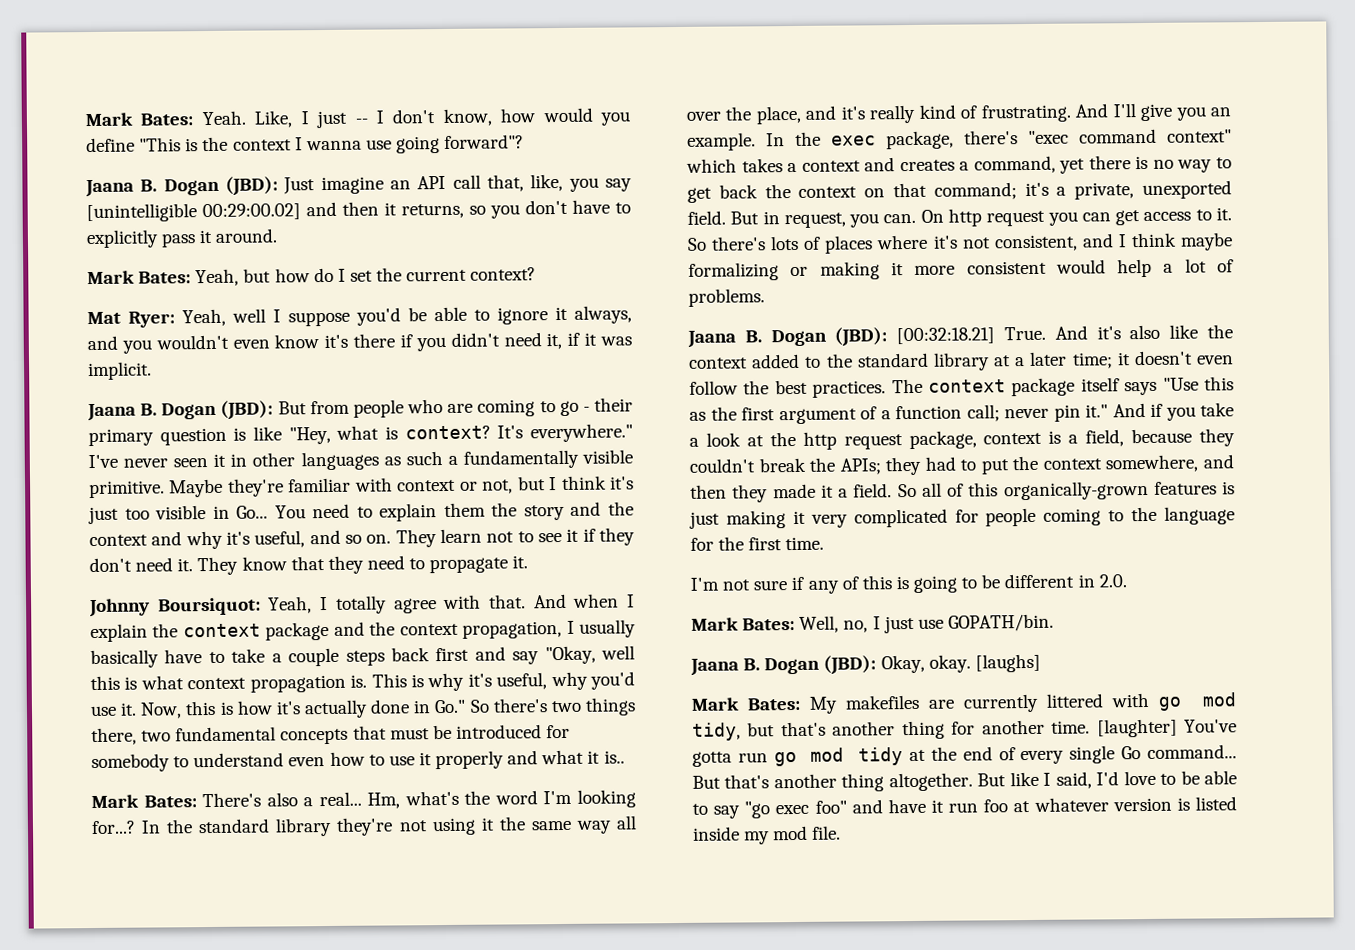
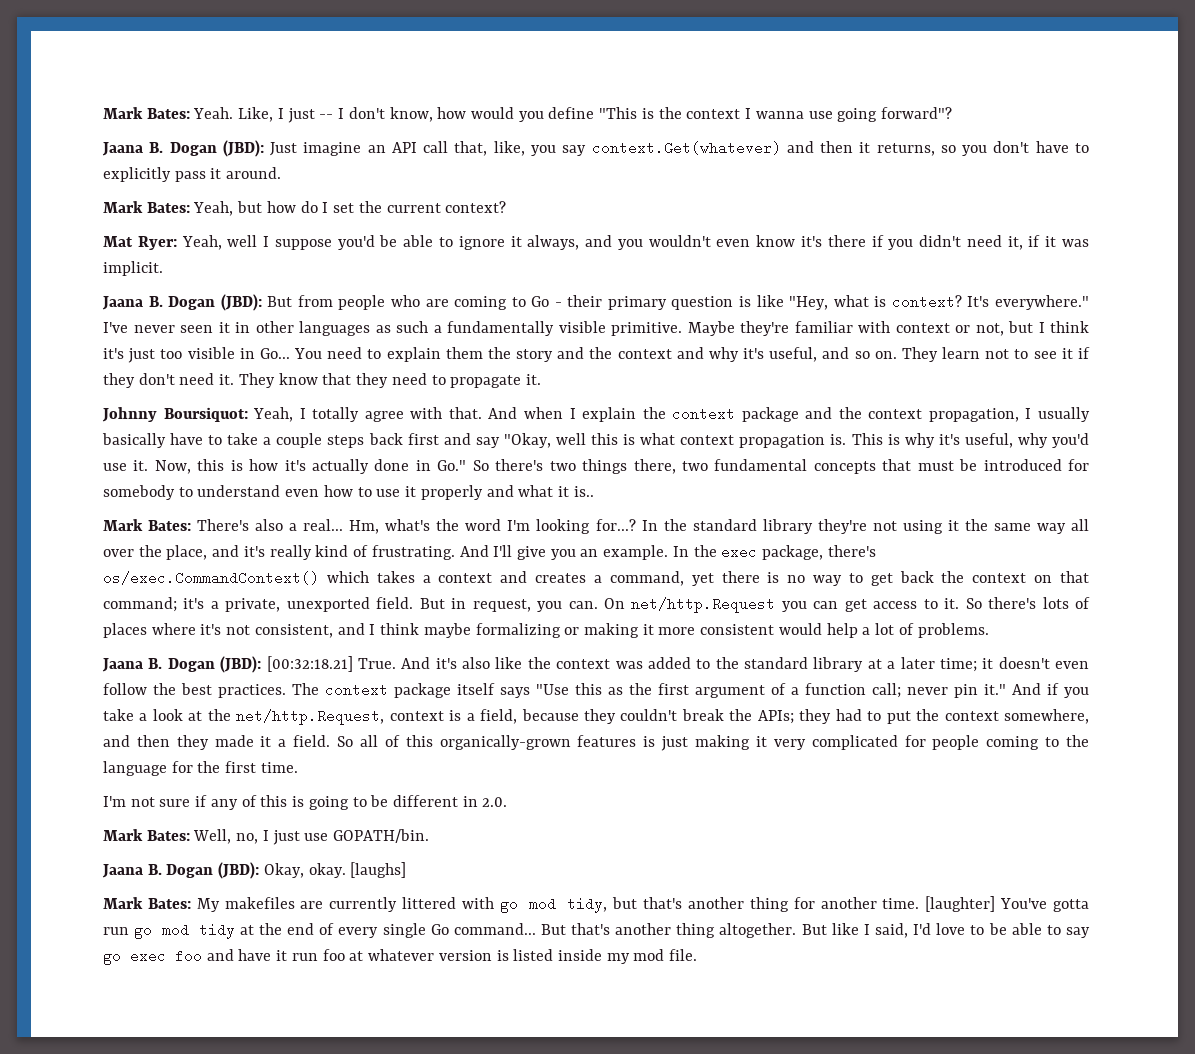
- Jaana B. Dogan (JBD): Just imagine an API call that, like, you say [unintelligible 00:29:00.02] and then it returns, so you don't have to explicitly pass it around.
+ Jaana B. Dogan (JBD): Just imagine an API call that, like, you say context.Get(whatever) and then it returns, so you don't have to explicitly pass it around.
- Jaana B. Dogan (JBD): But from people who are coming to go - their primary question is like "Hey, what is context?
+ Jaana B. Dogan (JBD): But from people who are coming to Go - their primary question is like "Hey, what is context?
- In the exec package, there's "exec command context" which takes a context and creates a command, yet there is no way to get back the context on that command; it's a private, unexported field.
+ In the exec package, there's os/exec.CommandContext() which takes a context and creates a command, yet there is no way to get back the context on that command; it's a private, unexported field.
- On http request you can get access to it.
+ On net/http.Request you can get access to it.
- And it's also like the context added to the standard library at a later time; it doesn't even follow the best practices.
+ And it's also like the context was added to the standard library at a later time; it doesn't even follow the best practices.
- And if you take a look at the http request package, context is a field, because they couldn't break the APIs; they had to put the context somewhere, and then they made it a field.
+ And if you take a look at the net/http.Request, context is a field, because they couldn't break the APIs; they had to put the context somewhere, and then they made it a field.
- But like I said, I'd love to be able to say "go exec foo" and have it run foo at whatever version is listed inside my mod file.
+ But like I said, I'd love to be able to say go exec foo and have it run foo at whatever version is listed inside my mod file.

